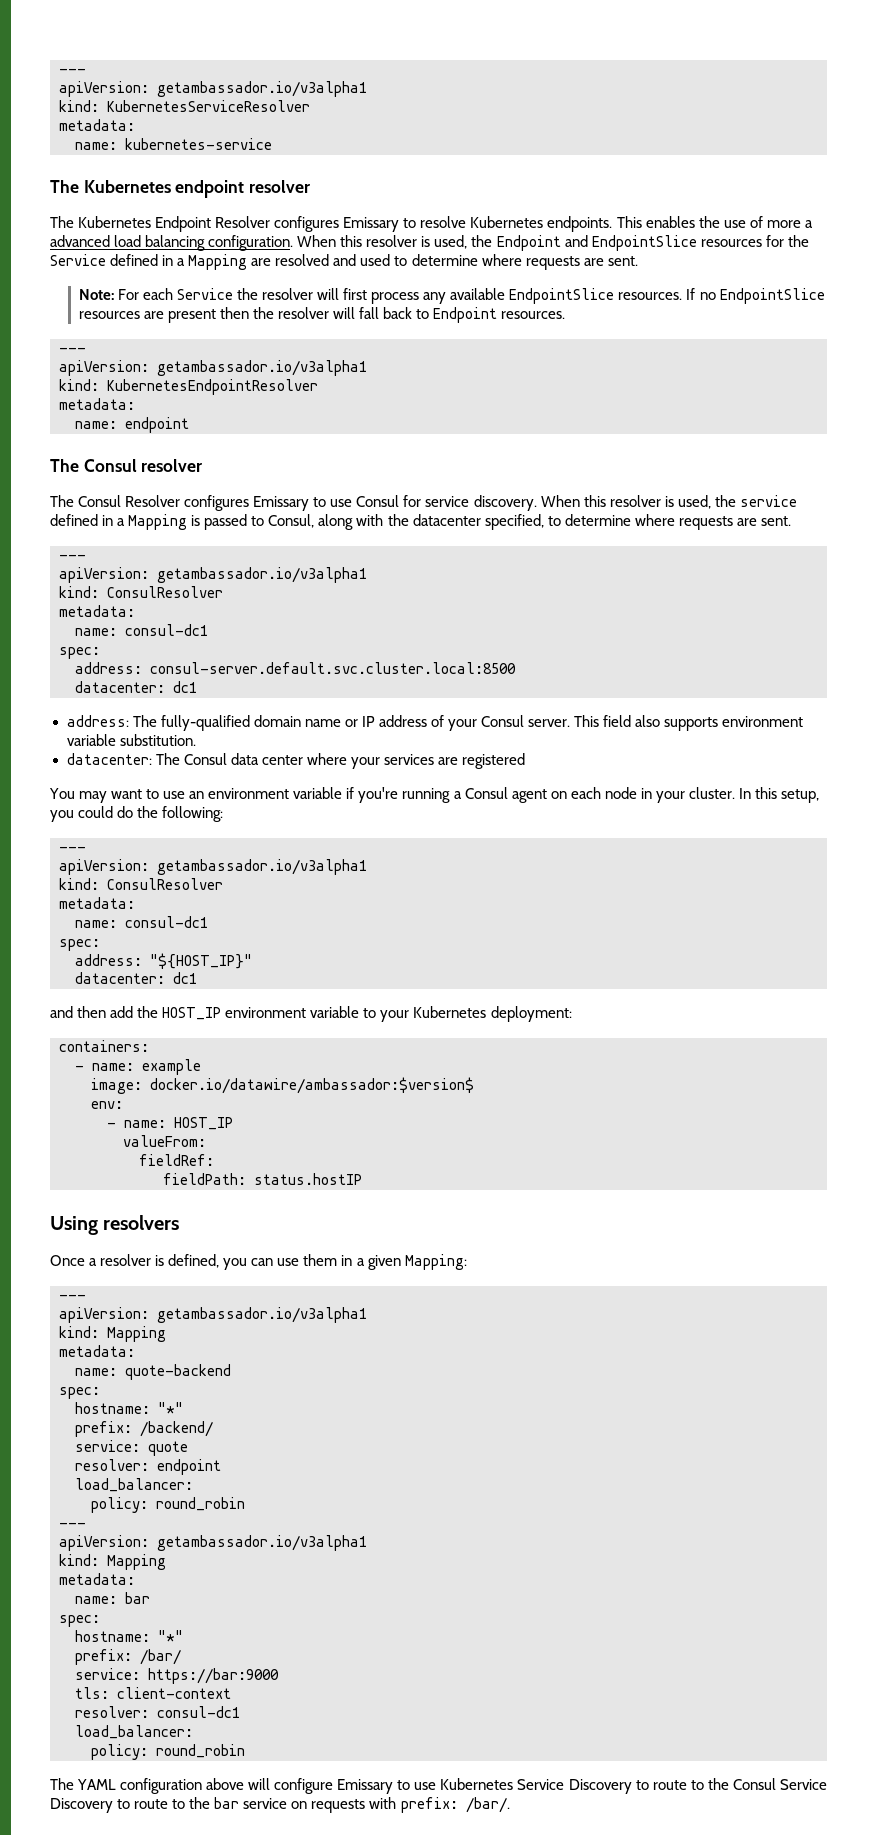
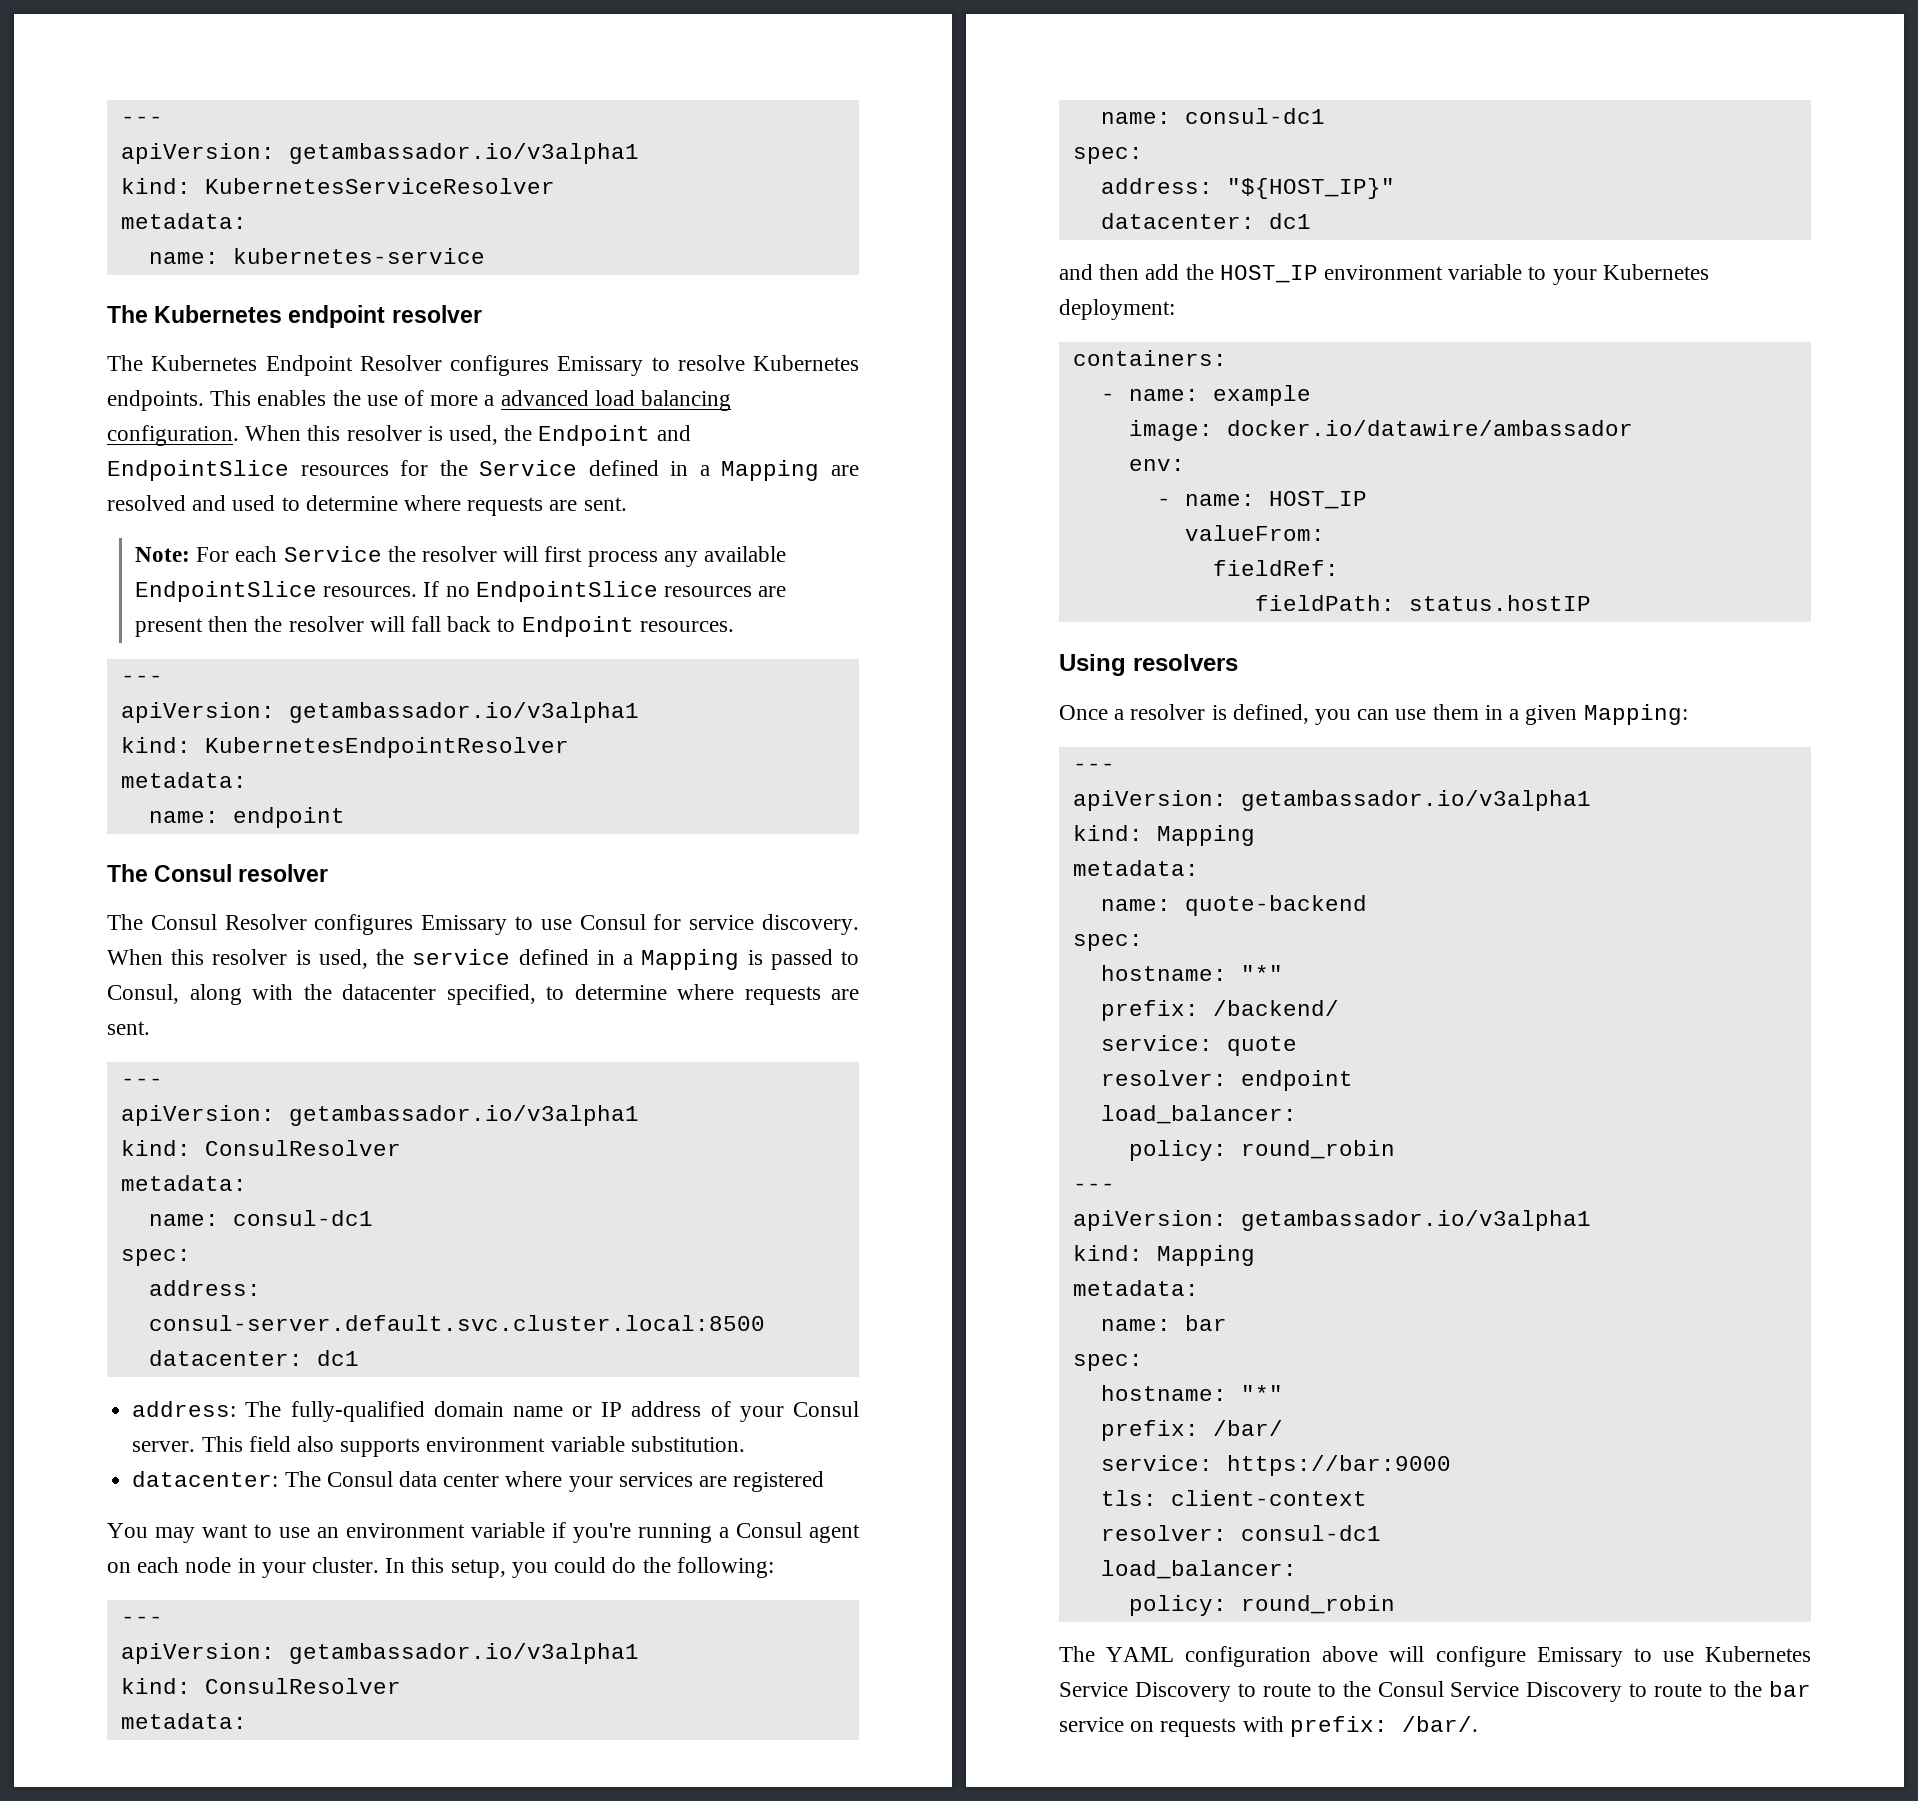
- image: docker.io/datawire/ambassador:$version$
+ image: docker.io/datawire/ambassador

